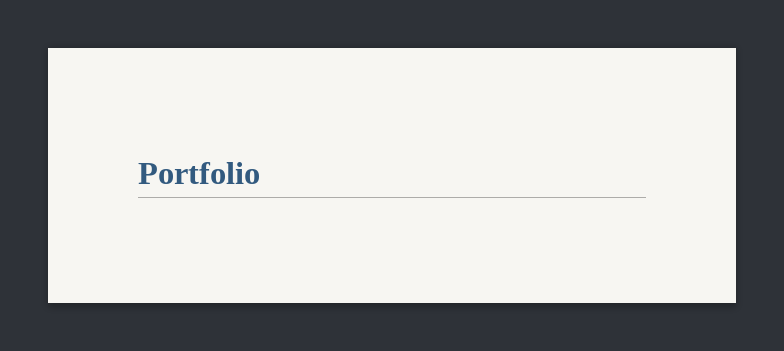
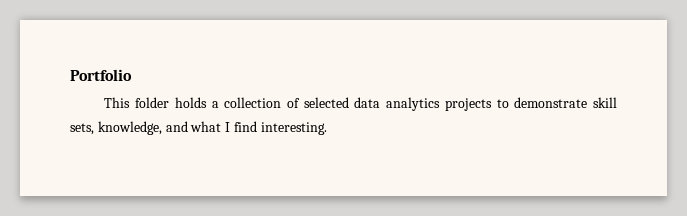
+ This folder holds a collection of selected data analytics projects to demonstrate skill sets, knowledge, and what I find interesting.

